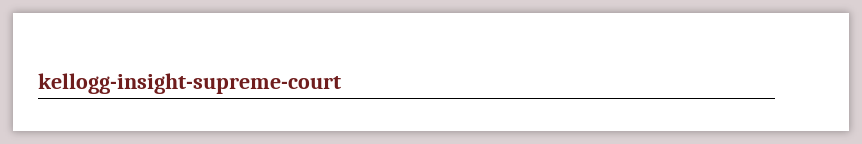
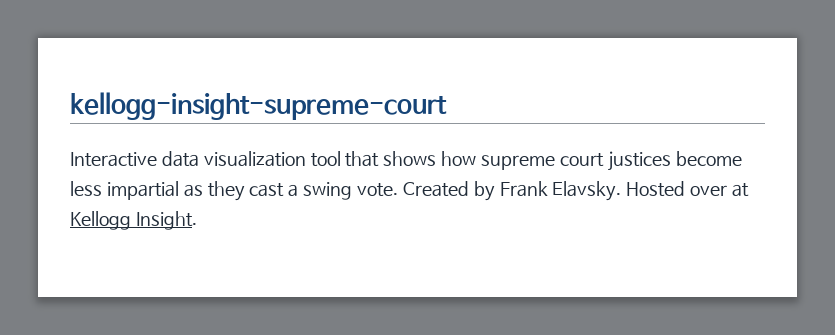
+ Interactive data visualization tool that shows how supreme court justices become less impartial as they cast a swing vote. Created by Frank Elavsky. Hosted over at Kellogg Insight.

